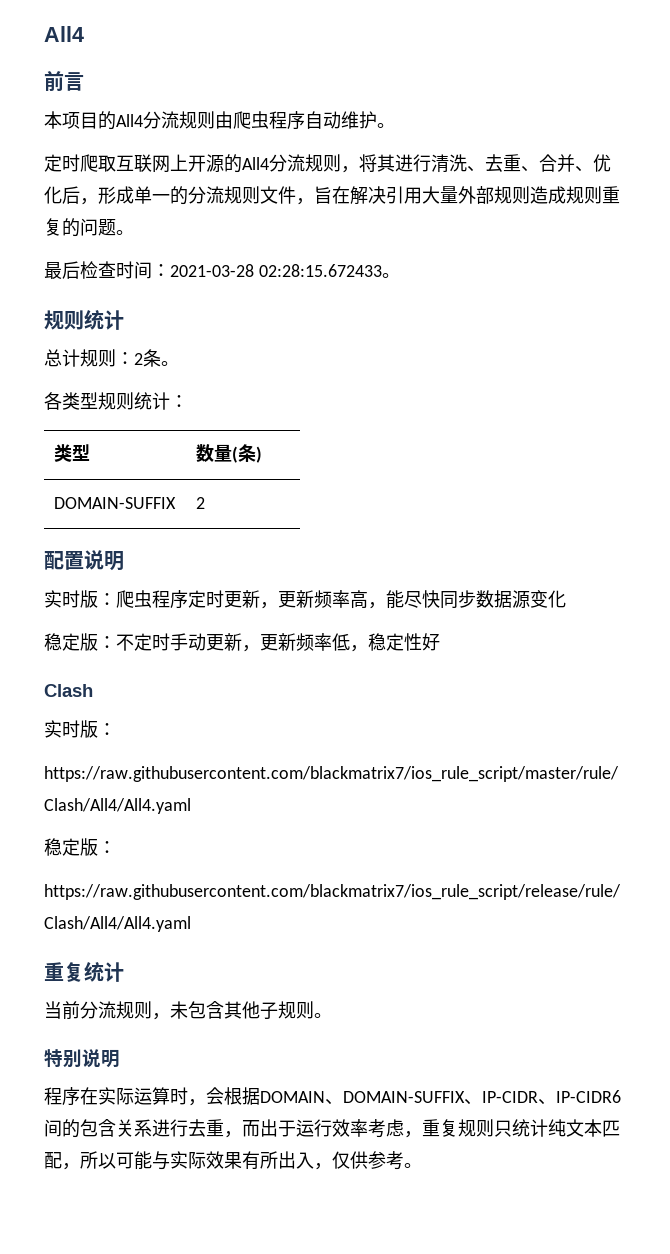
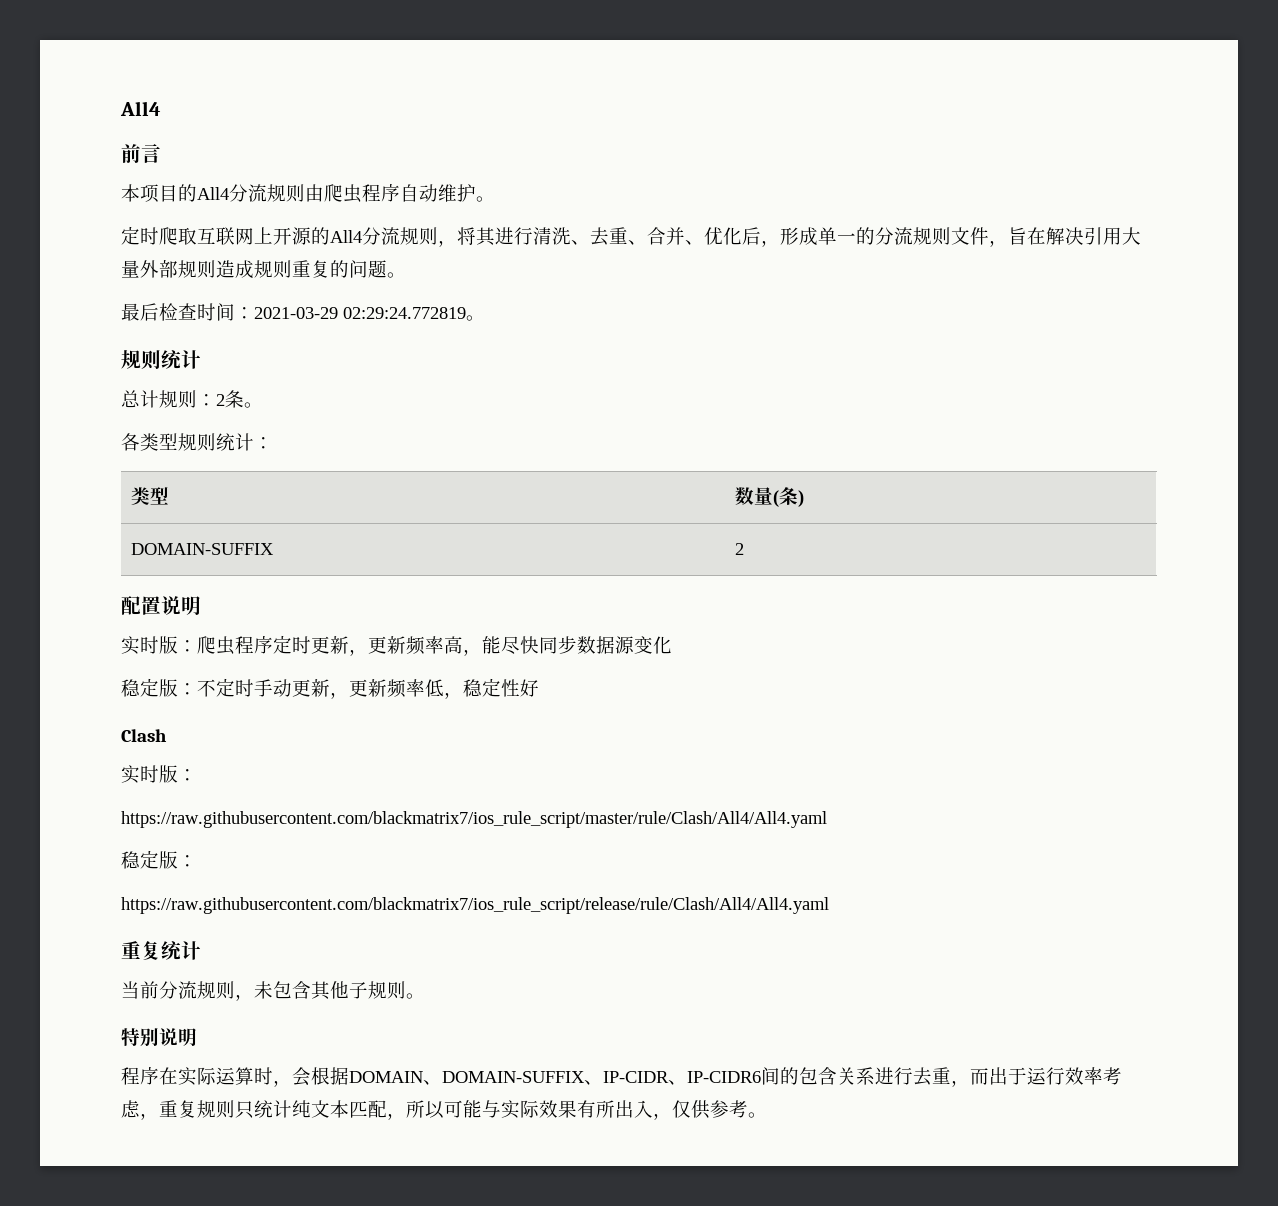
- 最后检查时间：2021-03-28 02:28:15.672433。
+ 最后检查时间：2021-03-29 02:29:24.772819。

